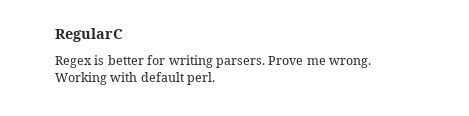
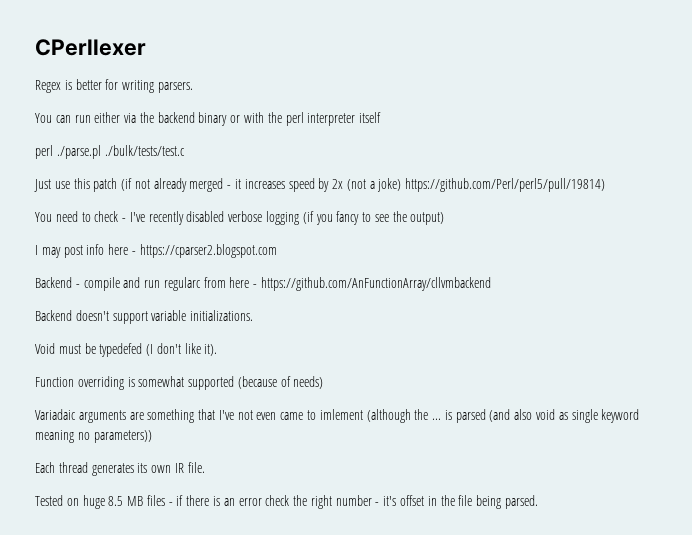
- RegularC
+ CPerllexer
- Regex is better for writing parsers. Prove me wrong. Working with default perl.
+ Regex is better for writing parsers.
+ You can run either via the backend binary or with the perl interpreter itself
+ perl ./parse.pl ./bulk/tests/test.c
+ Just use this patch (if not already merged - it increases speed by 2x (not a joke) https://github.com/Perl/perl5/pull/19814)
+ You need to check - I've recently disabled verbose logging (if you fancy to see the output)
+ I may post info here - https://cparser2.blogspot.com
+ Backend - compile and run regularc from here - https://github.com/AnFunctionArray/cllvmbackend
+ Backend doesn't support variable initializations.
+ Void must be typedefed (I don't like it).
+ Function overriding is somewhat supported (because of needs)
+ Variadaic arguments are something that I've not even came to imlement (although the ... is parsed (and also void as single keyword meaning no parameters))
+ Each thread generates its own IR file.
+ Tested on huge 8.5 MB files - if there is an error check the right number - it's offset in the file being parsed.

